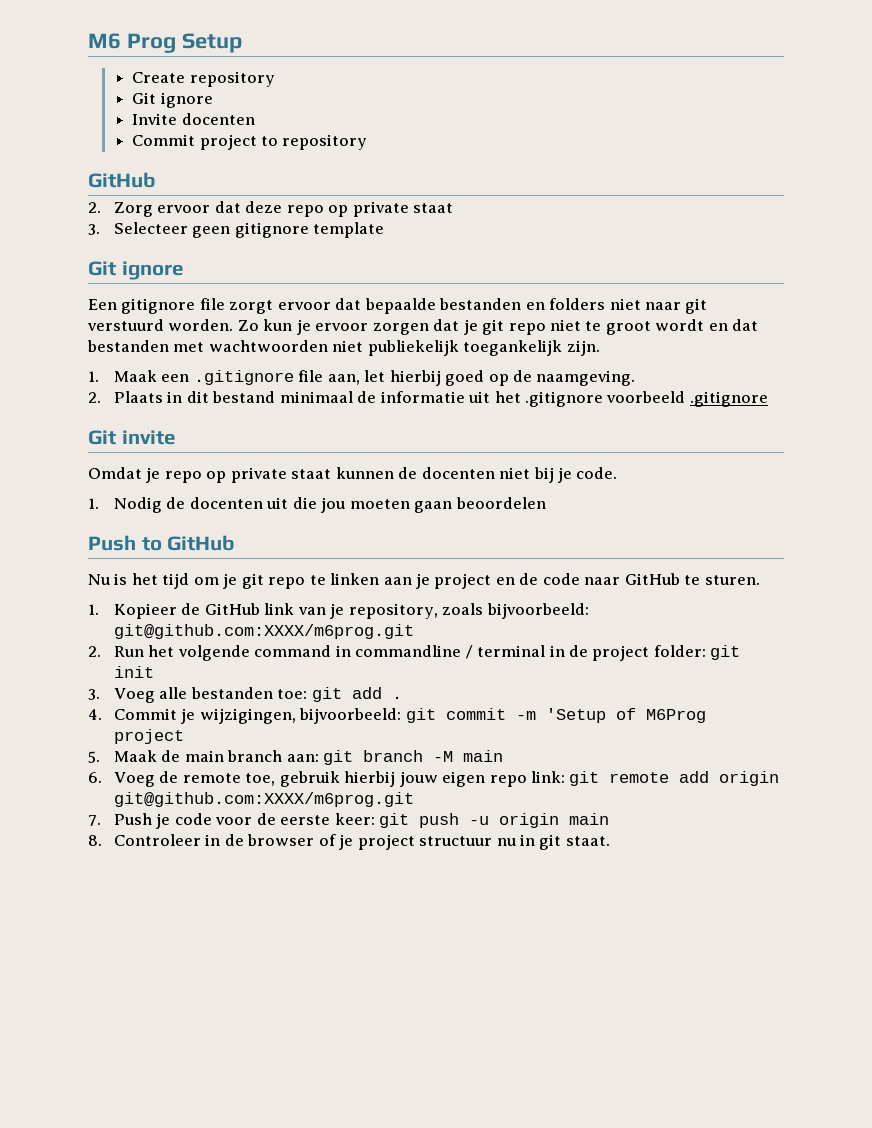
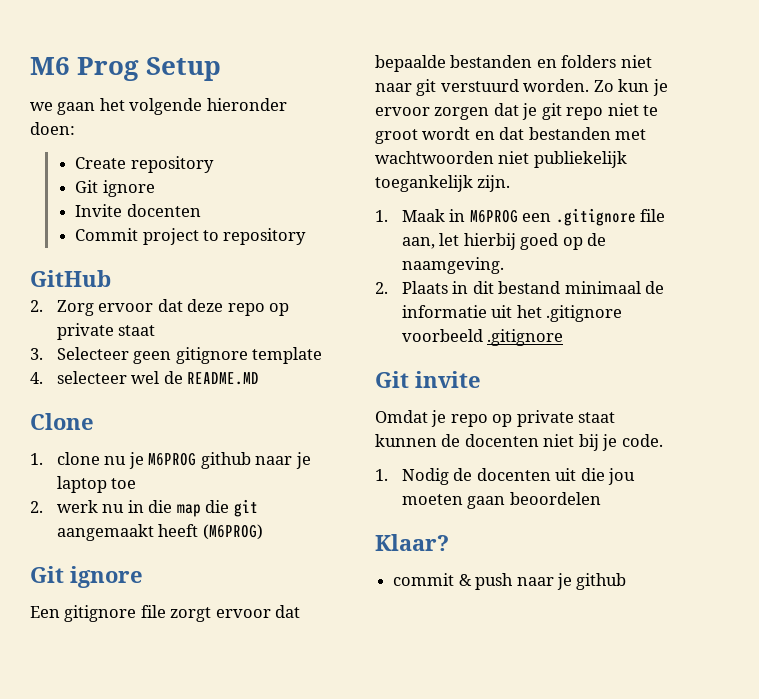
+ we gaan het volgende hieronder doen:
+ 4. selecteer wel de README.MD
+ Clone
+ 1. clone nu je M6PROG github naar je laptop toe
+ 2. werk nu in die map die git aangemaakt heeft (M6PROG)
- 1. Maak een .gitignore file aan, let hierbij goed op de naamgeving.
+ 1. Maak in M6PROG een .gitignore file aan, let hierbij goed op de naamgeving.
- Push to GitHub
- Nu is het tijd om je git repo te linken aan je project en de code naar GitHub te sturen.
- 1. Kopieer de GitHub link van je repository, zoals bijvoorbeeld: git@github.com:XXXX/m6prog.git
- 2. Run het volgende command in commandline / terminal in de project folder: git init
- 3. Voeg alle bestanden toe: git add .
- 4. Commit je wijzigingen, bijvoorbeeld: git commit -m 'Setup of M6Prog project
- 5. Maak de main branch aan: git branch -M main
- 6. Voeg de remote toe, gebruik hierbij jouw eigen repo link: git remote add origin git@github.com:XXXX/m6prog.git
- 7. Push je code voor de eerste keer: git push -u origin main
- 8. Controleer in de browser of je project structuur nu in git staat.
+ Klaar?
+ commit & push naar je github

